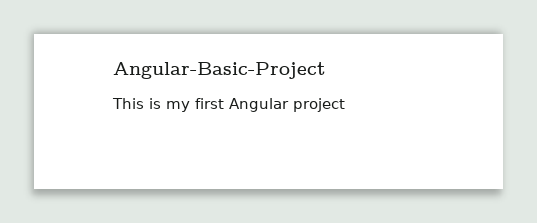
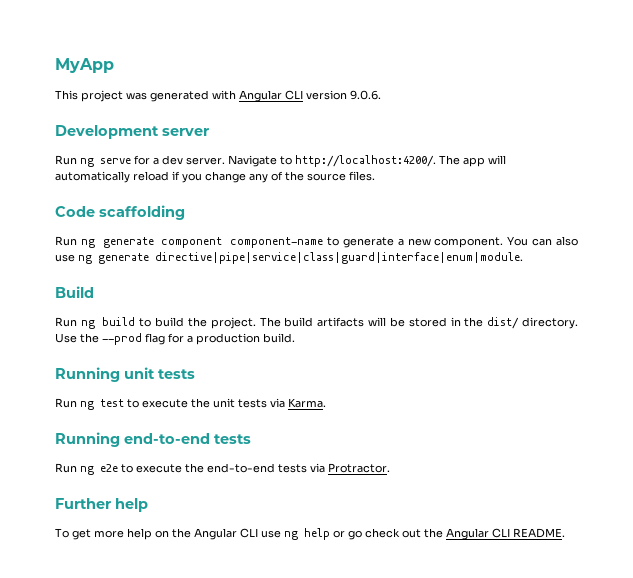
- Angular-Basic-Project
+ MyApp
- This is my first Angular project
+ This project was generated with Angular CLI version 9.0.6.
+ Development server
+ Run ng serve for a dev server. Navigate to http://localhost:4200/. The app will automatically reload if you change any of the source files.
+ Code scaffolding
+ Run ng generate component component-name to generate a new component. You can also use ng generate directive|pipe|service|class|guard|interface|enum|module.
+ Build
+ Run ng build to build the project. The build artifacts will be stored in the dist/ directory. Use the --prod flag for a production build.
+ Running unit tests
+ Run ng test to execute the unit tests via Karma.
+ Running end-to-end tests
+ Run ng e2e to execute the end-to-end tests via Protractor.
+ Further help
+ To get more help on the Angular CLI use ng help or go check out the Angular CLI README.

